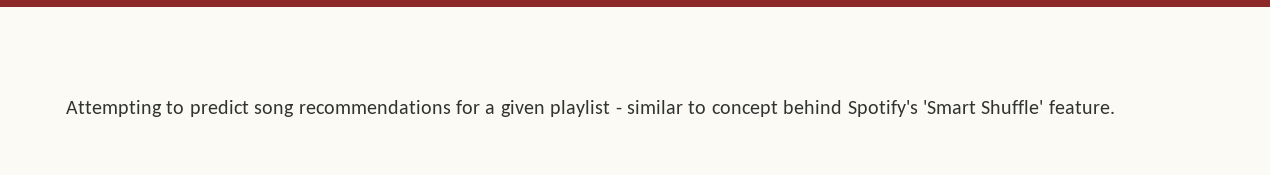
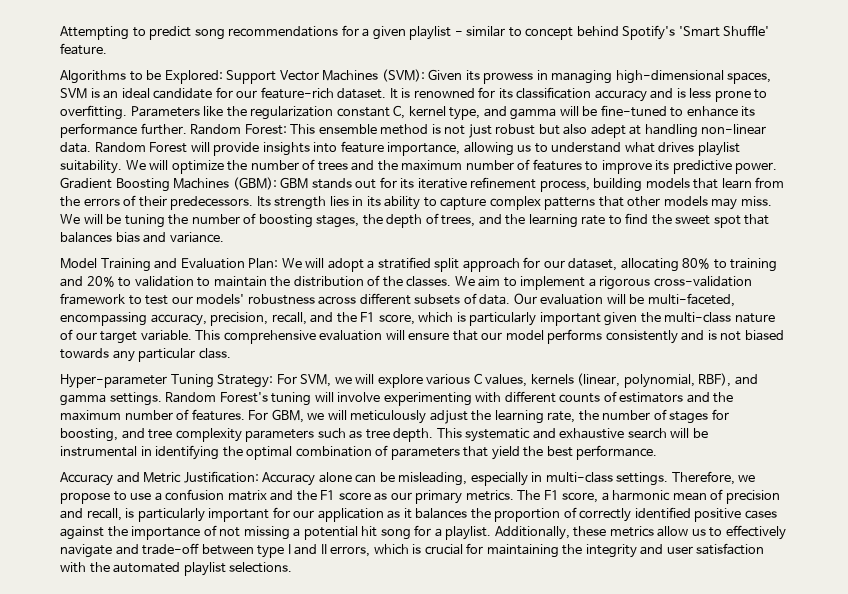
+ Algorithms to be Explored: Support Vector Machines (SVM): Given its prowess in managing high-dimensional spaces, SVM is an ideal candidate for our feature-rich dataset. It is renowned for its classification accuracy and is less prone to overfitting. Parameters like the regularization constant C, kernel type, and gamma will be fine-tuned to enhance its performance further. Random Forest: This ensemble method is not just robust but also adept at handling non-linear data. Random Forest will provide insights into feature importance, allowing us to understand what drives playlist suitability. We will optimize the number of trees and the maximum number of features to improve its predictive power. Gradient Boosting Machines (GBM): GBM stands out for its iterative refinement process, building models that learn from the errors of their predecessors. Its strength lies in its ability to capture complex patterns that other models may miss. We will be tuning the number of boosting stages, the depth of trees, and the learning rate to find the sweet spot that balances bias and variance.
+ Model Training and Evaluation Plan: We will adopt a stratified split approach for our dataset, allocating 80% to training and 20% to validation to maintain the distribution of the classes. We aim to implement a rigorous cross-validation framework to test our models' robustness across different subsets of data. Our evaluation will be multi-faceted, encompassing accuracy, precision, recall, and the F1 score, which is particularly important given the multi-class nature of our target variable. This comprehensive evaluation will ensure that our model performs consistently and is not biased towards any particular class.
+ Hyper-parameter Tuning Strategy: For SVM, we will explore various C values, kernels (linear, polynomial, RBF), and gamma settings. Random Forest's tuning will involve experimenting with different counts of estimators and the maximum number of features. For GBM, we will meticulously adjust the learning rate, the number of stages for boosting, and tree complexity parameters such as tree depth. This systematic and exhaustive search will be instrumental in identifying the optimal combination of parameters that yield the best performance.
+ Accuracy and Metric Justification: Accuracy alone can be misleading, especially in multi-class settings. Therefore, we propose to use a confusion matrix and the F1 score as our primary metrics. The F1 score, a harmonic mean of precision and recall, is particularly important for our application as it balances the proportion of correctly identified positive cases against the importance of not missing a potential hit song for a playlist. Additionally, these metrics allow us to effectively navigate and trade-off between type I and II errors, which is crucial for maintaining the integrity and user satisfaction with the automated playlist selections.

